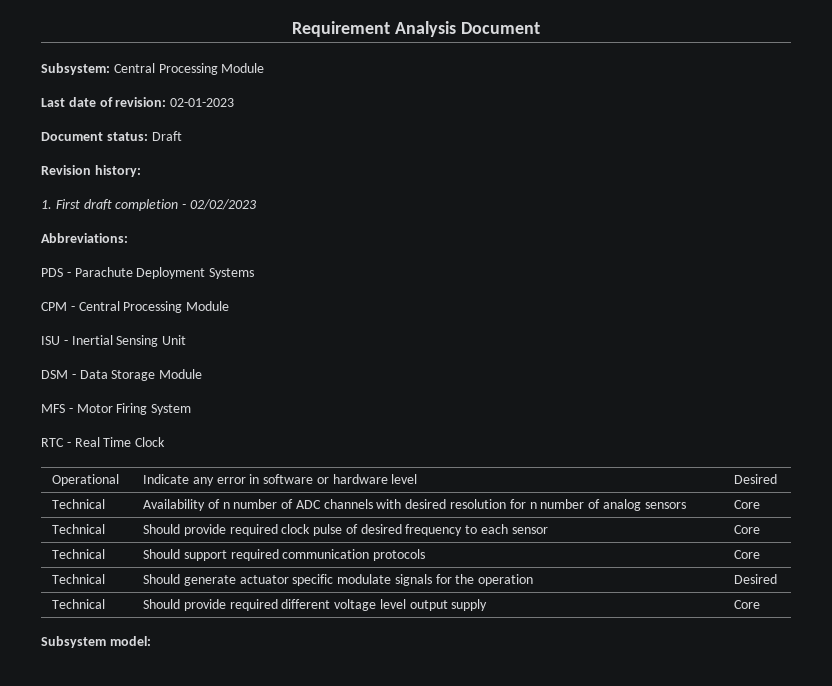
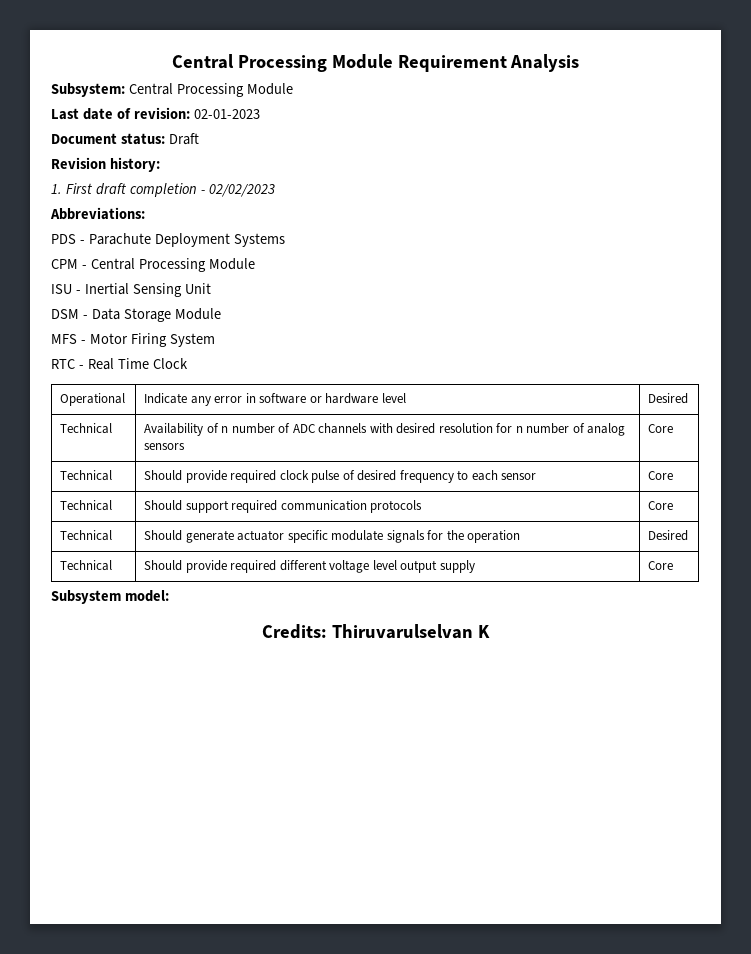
- Requirement Analysis Document
+ Central Processing Module Requirement Analysis
+ Credits: Thiruvarulselvan K

